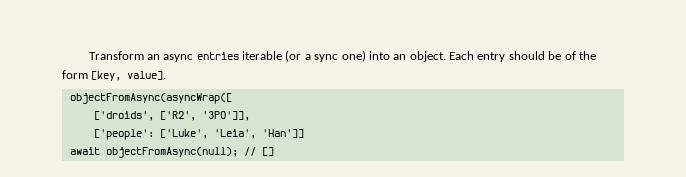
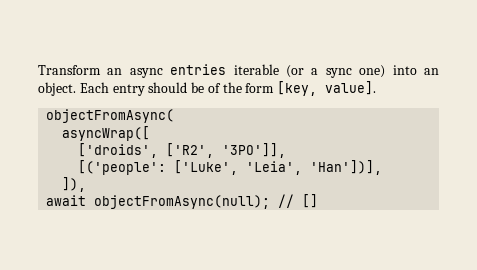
- objectFromAsync(asyncWrap([
+ objectFromAsync(
+ asyncWrap([
- ['people': ['Luke', 'Leia', 'Han']]
+ [('people': ['Luke', 'Leia', 'Han'])],
+ ]),

